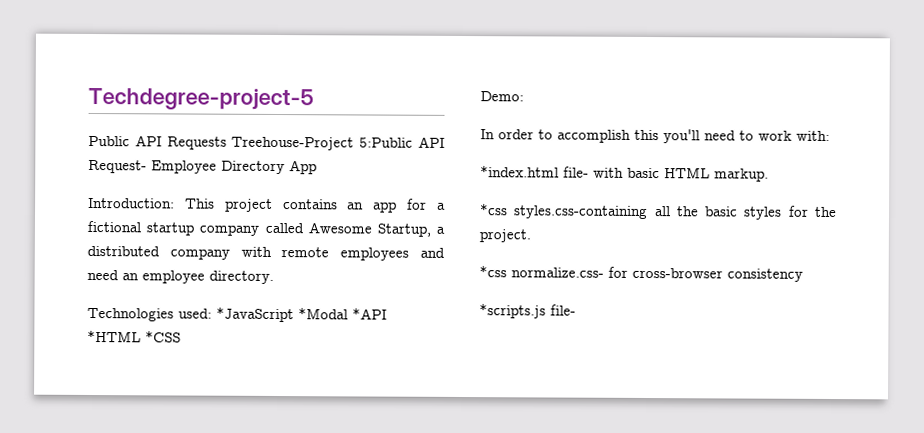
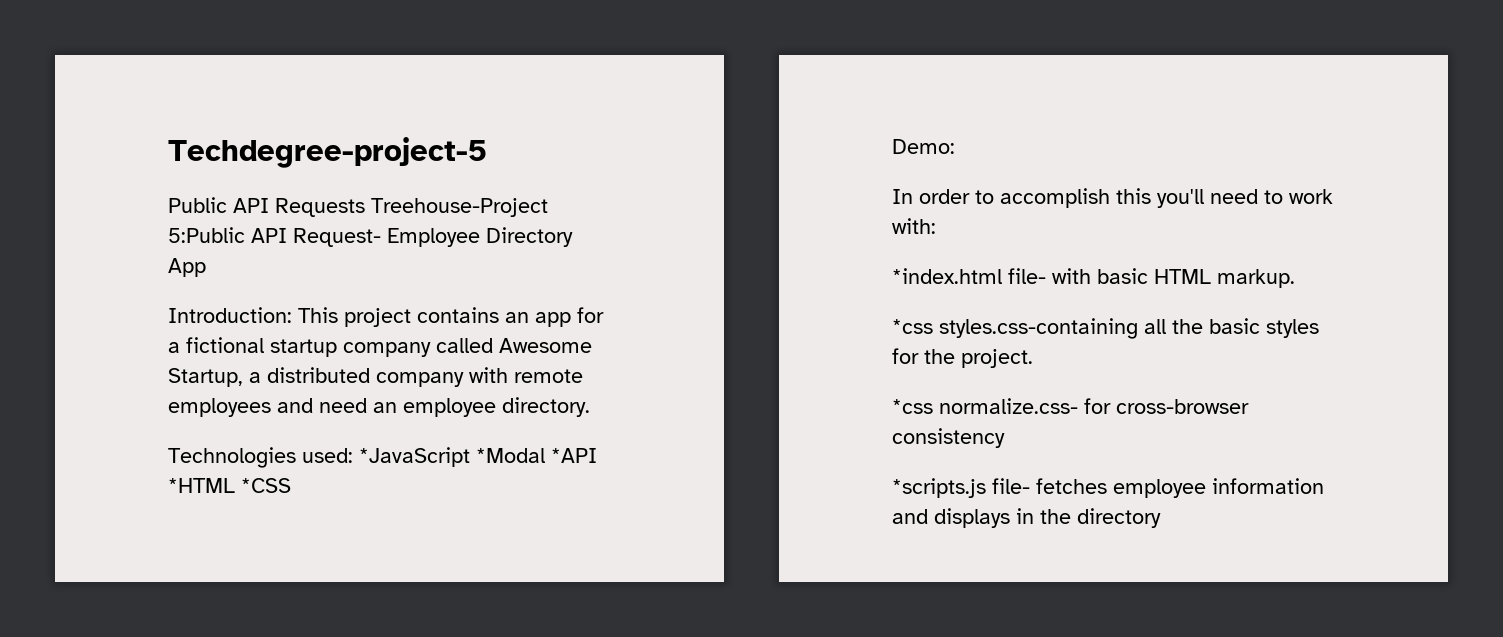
- *scripts.js file-
+ *scripts.js file- fetches employee information and displays in the directory

